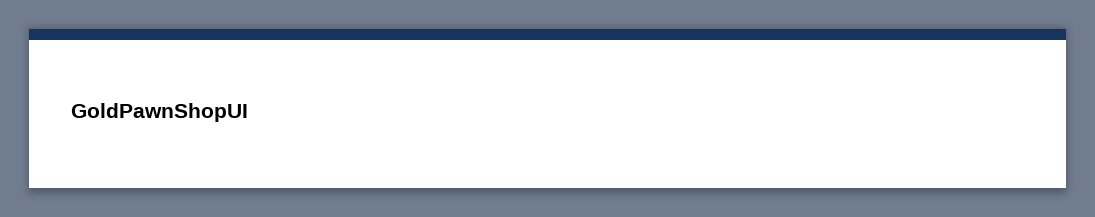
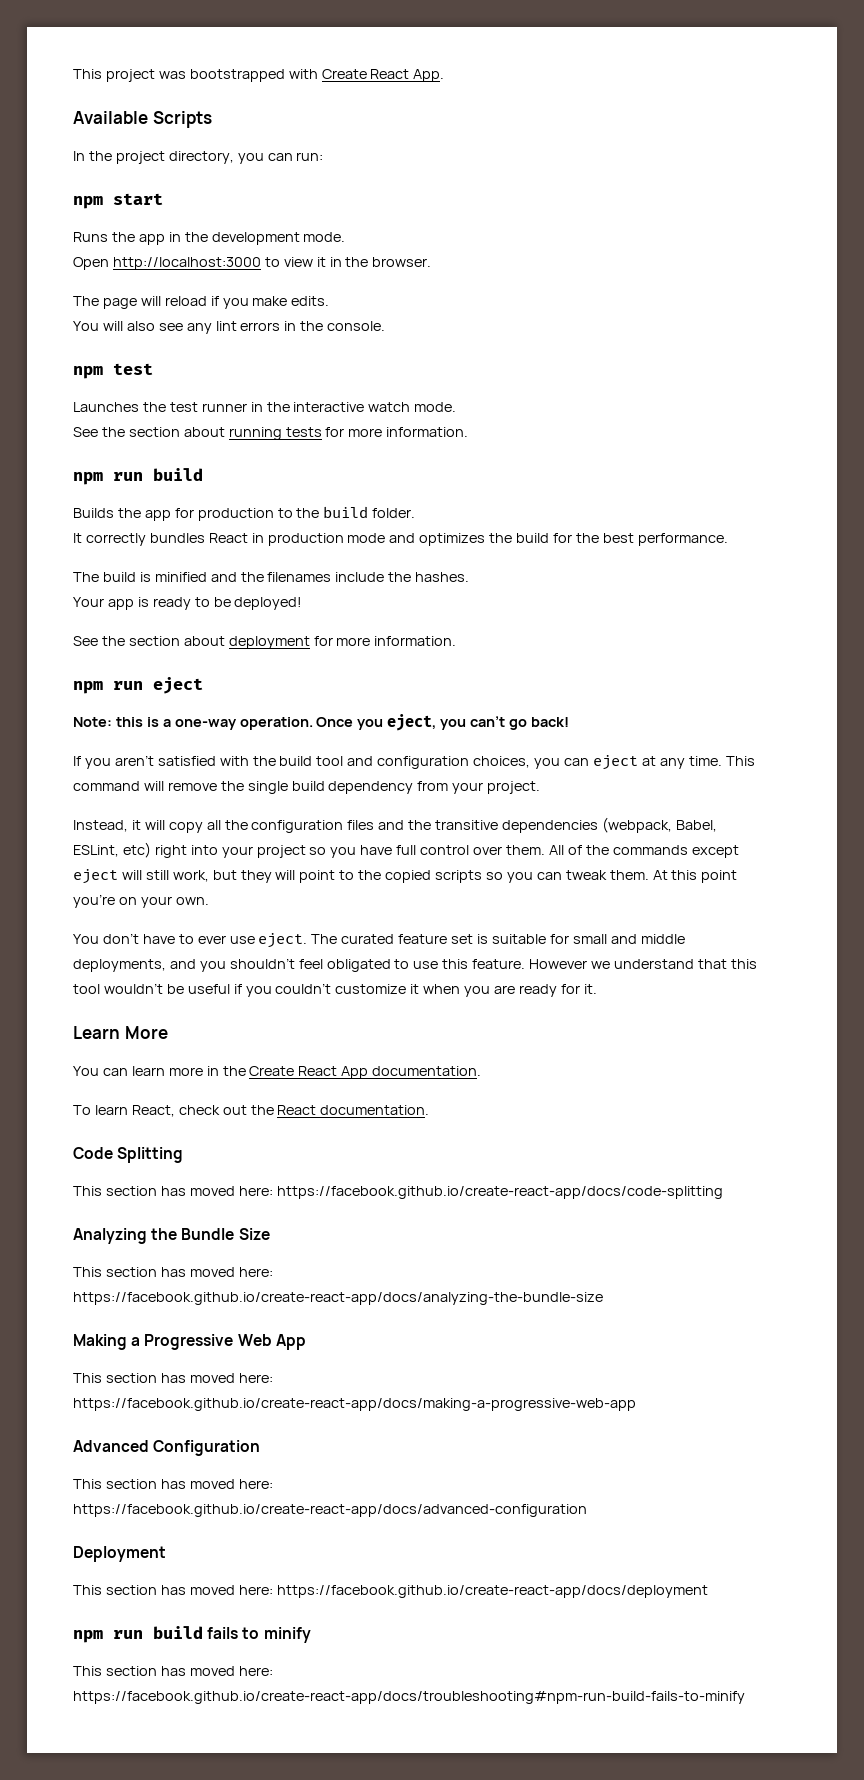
- GoldPawnShopUI
+ This project was bootstrapped with Create React App.
+ Available Scripts
+ In the project directory, you can run:
+ npm start
+ Runs the app in the development mode.
+ Open http://localhost:3000 to view it in the browser.
+ The page will reload if you make edits.
+ You will also see any lint errors in the console.
+ npm test
+ Launches the test runner in the interactive watch mode.
+ See the section about running tests for more information.
+ npm run build
+ Builds the app for production to the build folder.
+ It correctly bundles React in production mode and optimizes the build for the best performance.
+ The build is minified and the filenames include the hashes.
+ Your app is ready to be deployed!
+ See the section about deployment for more information.
+ npm run eject
+ Note: this is a one-way operation. Once you eject, you can’t go back!
+ If you aren’t satisfied with the build tool and configuration choices, you can eject at any time. This command will remove the single build dependency from your project.
+ Instead, it will copy all the configuration files and the transitive dependencies (webpack, Babel, ESLint, etc) right into your project so you have full control over them. All of the commands except eject will still work, but they will point to the copied scripts so you can tweak them. At this point you’re on your own.
+ You don’t have to ever use eject. The curated feature set is suitable for small and middle deployments, and you shouldn’t feel obligated to use this feature. However we understand that this tool wouldn’t be useful if you couldn’t customize it when you are ready for it.
+ Learn More
+ You can learn more in the Create React App documentation.
+ To learn React, check out the React documentation.
+ Code Splitting
+ This section has moved here: https://facebook.github.io/create-react-app/docs/code-splitting
+ Analyzing the Bundle Size
+ This section has moved here: https://facebook.github.io/create-react-app/docs/analyzing-the-bundle-size
+ Making a Progressive Web App
+ This section has moved here: https://facebook.github.io/create-react-app/docs/making-a-progressive-web-app
+ Advanced Configuration
+ This section has moved here: https://facebook.github.io/create-react-app/docs/advanced-configuration
+ Deployment
+ This section has moved here: https://facebook.github.io/create-react-app/docs/deployment
+ npm run build fails to minify
+ This section has moved here: https://facebook.github.io/create-react-app/docs/troubleshooting#npm-run-build-fails-to-minify

